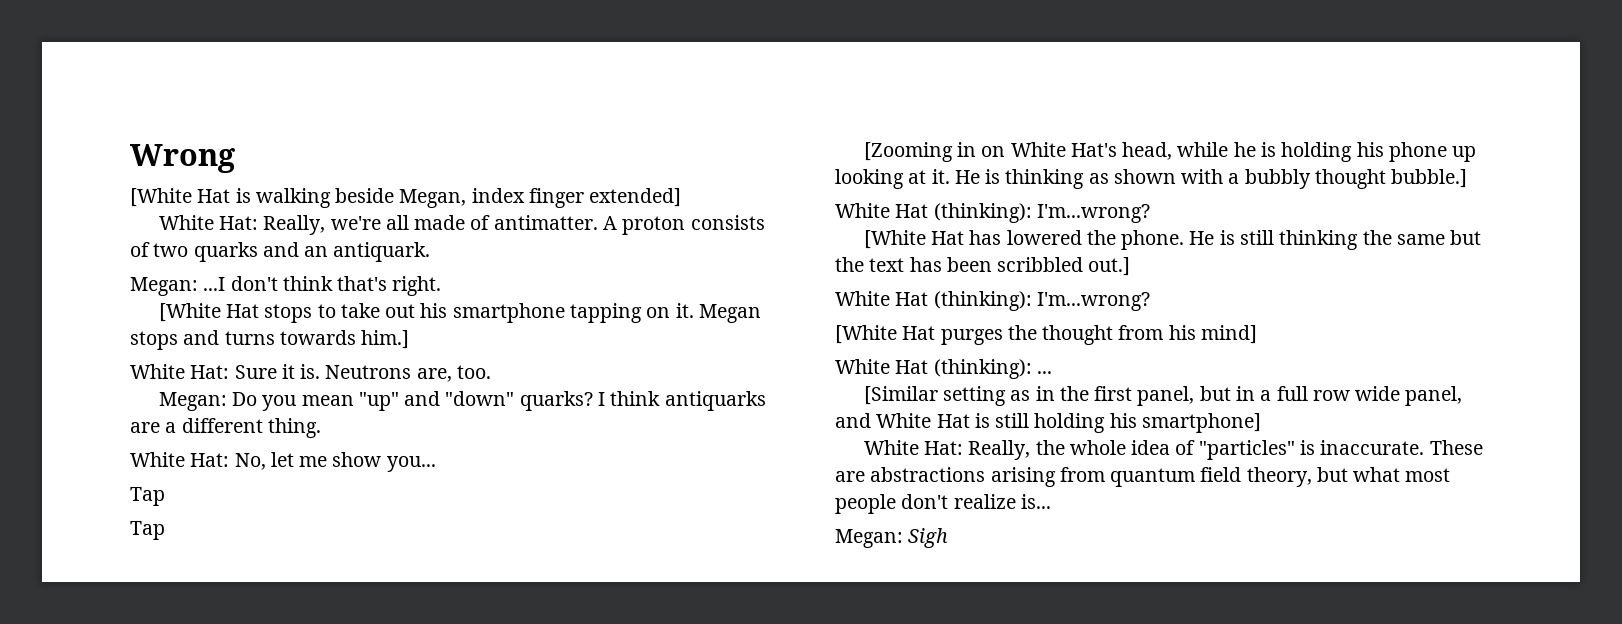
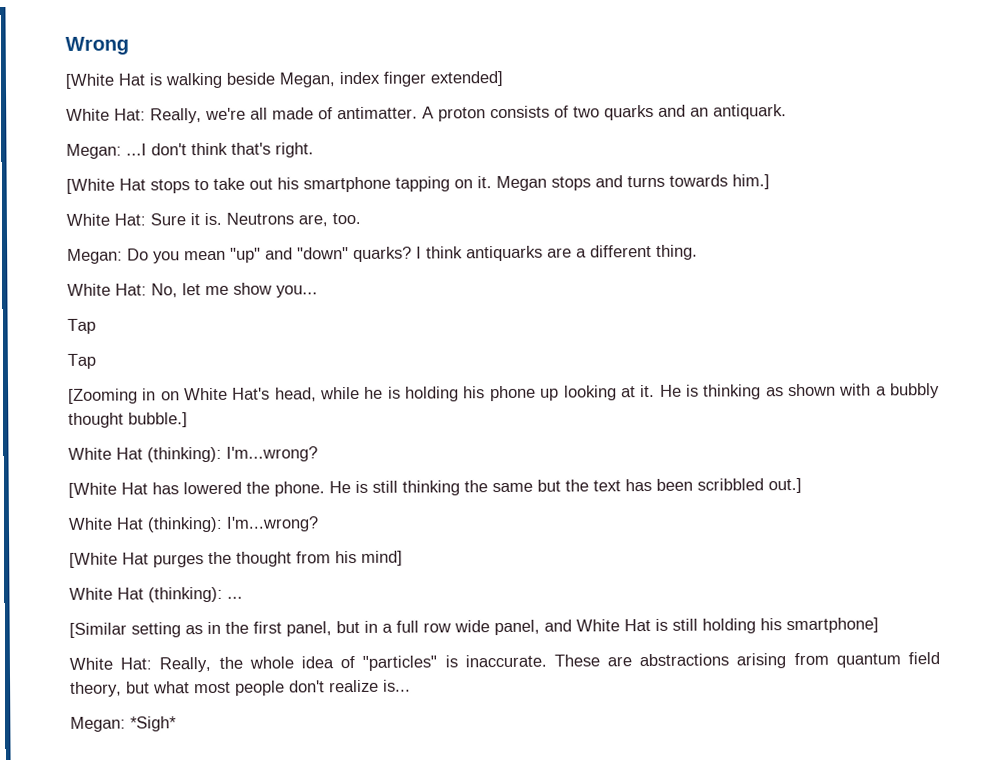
- Megan: Sigh
+ Megan: *Sigh*

